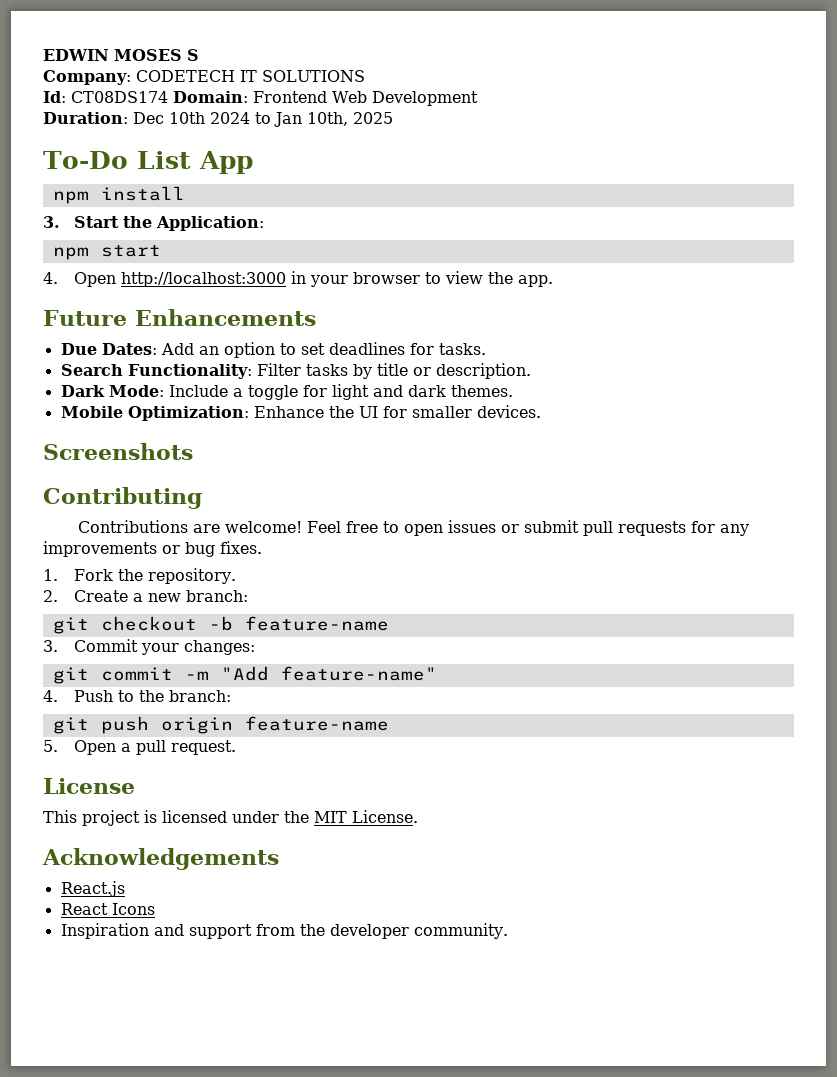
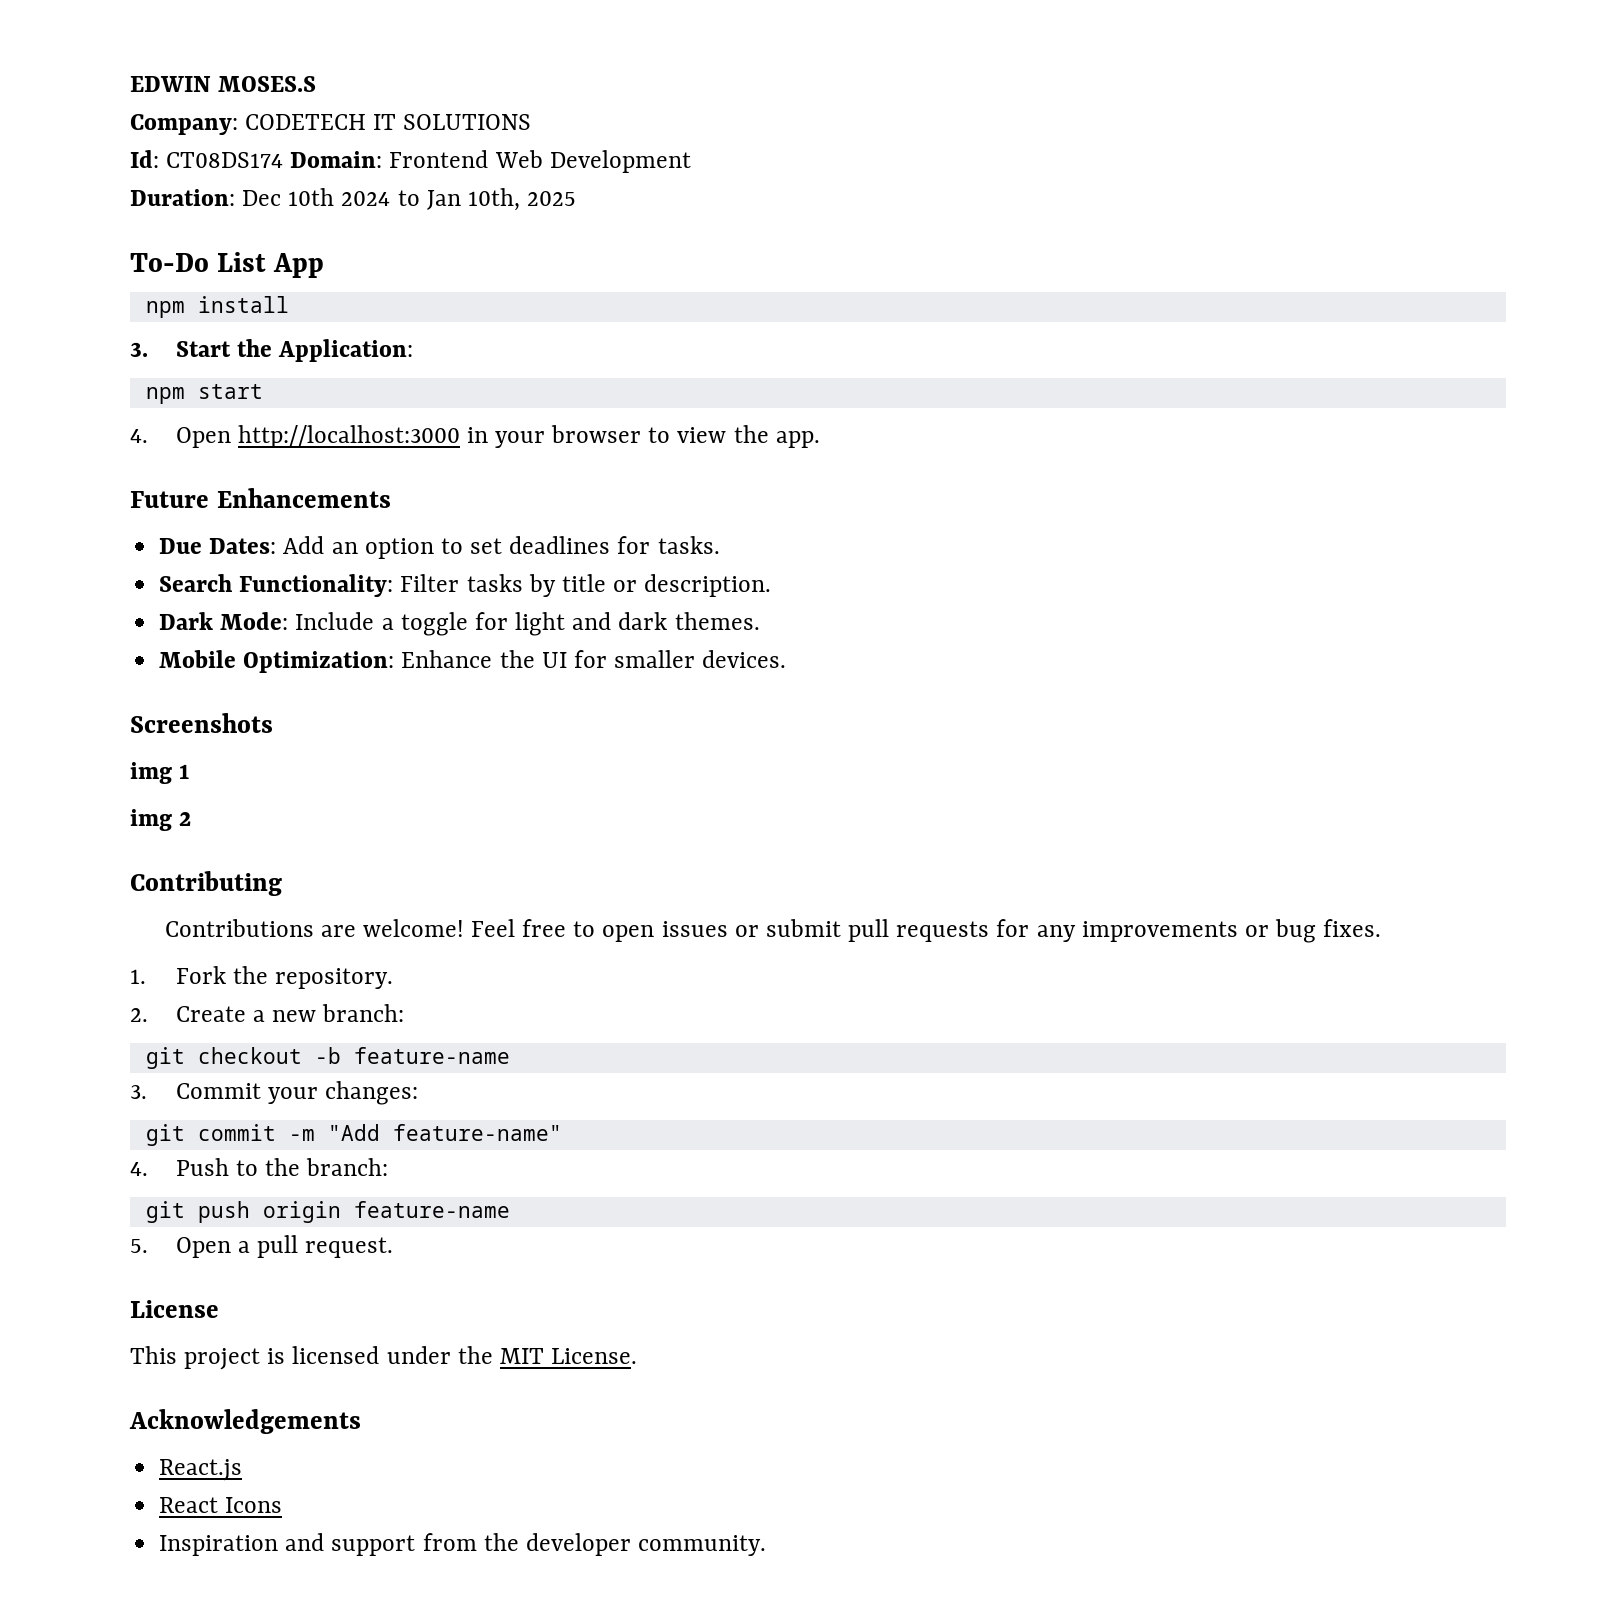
- EDWIN MOSES S
+ EDWIN MOSES.S
+ img 1
+ img 2

